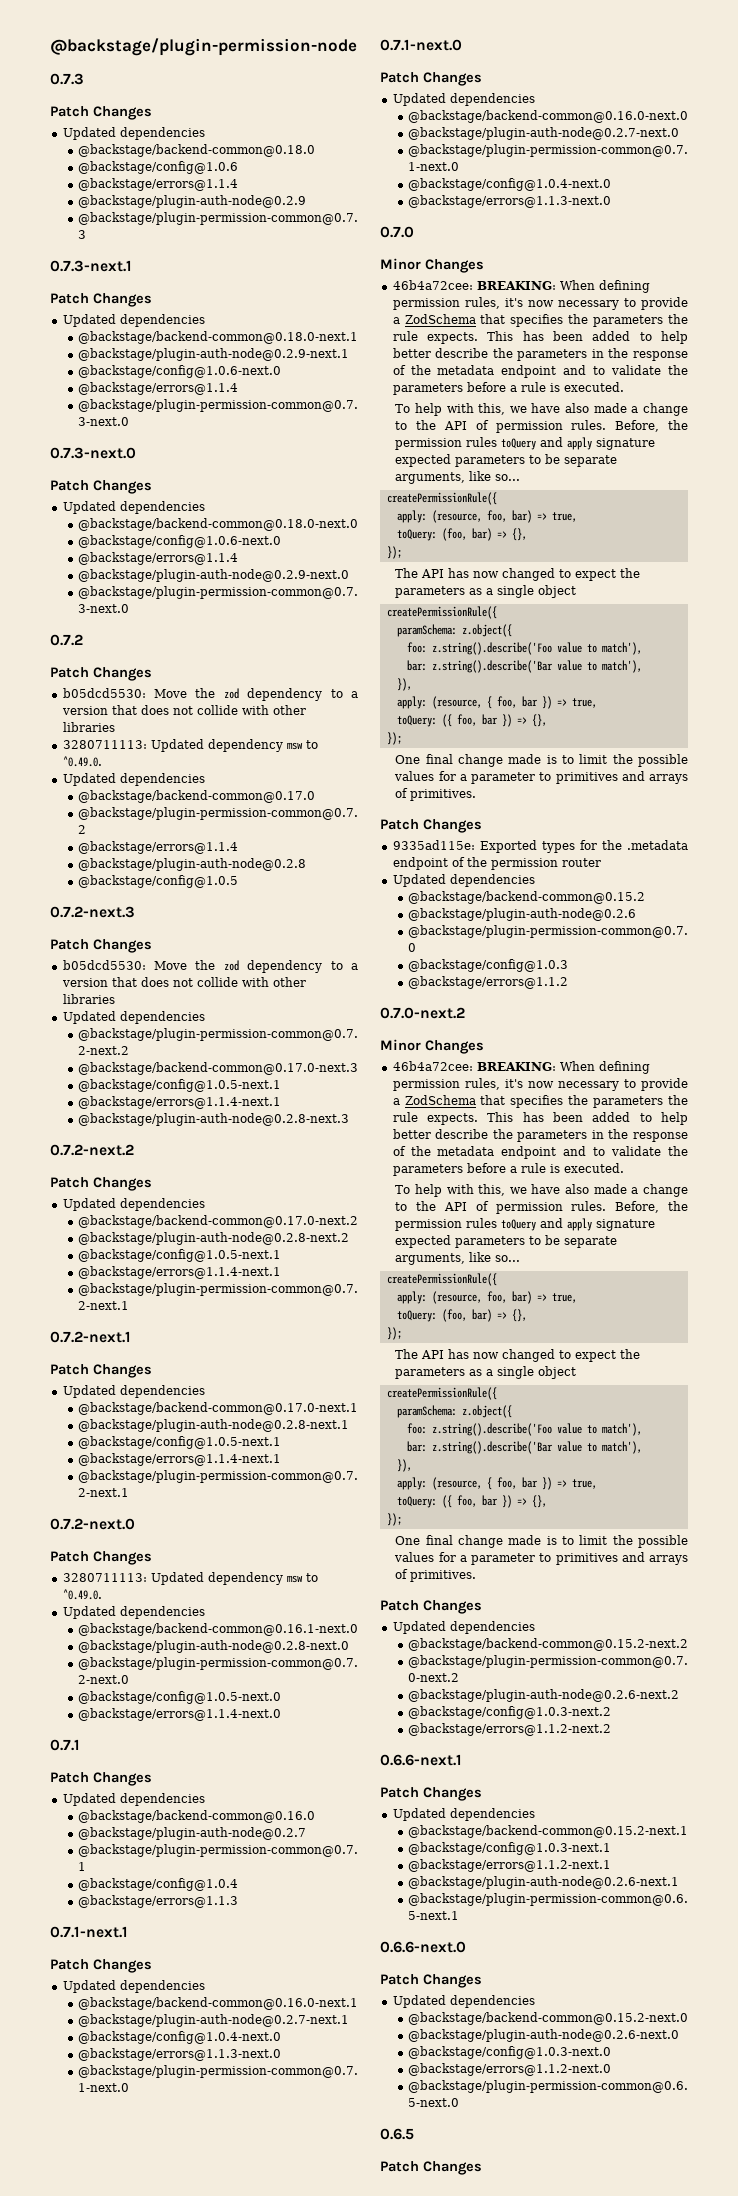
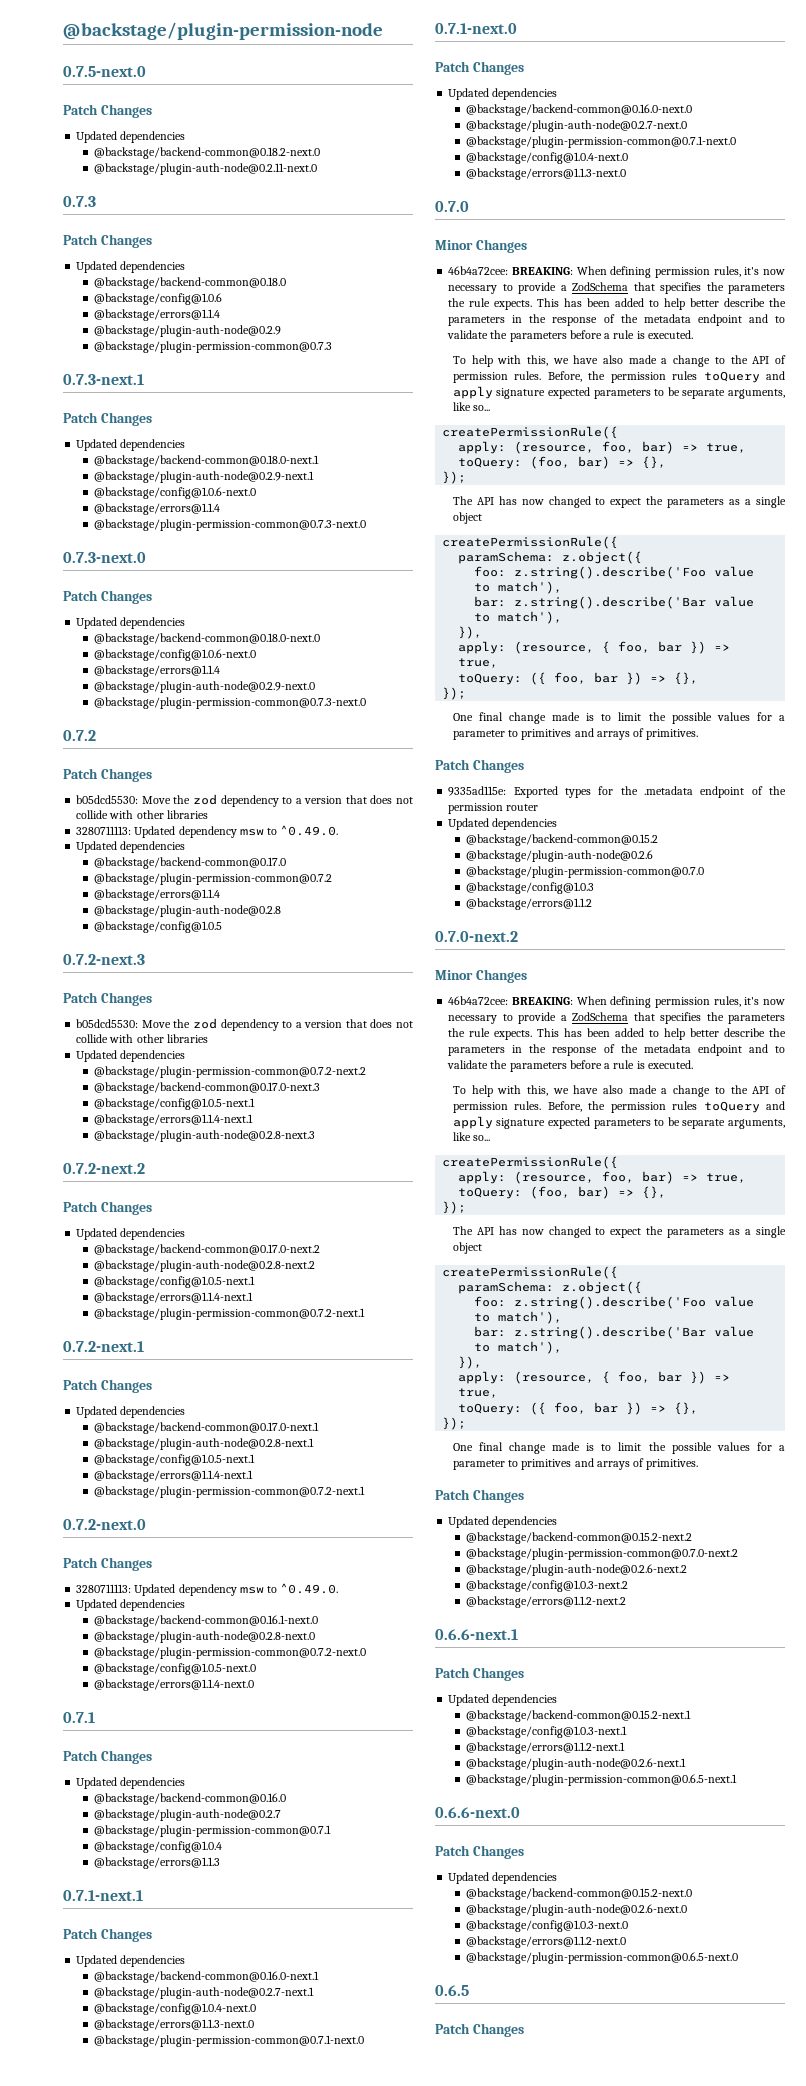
+ 0.7.5-next.0
+ Patch Changes
+ Updated dependencies
+ @backstage/backend-common@0.18.2-next.0
+ @backstage/plugin-auth-node@0.2.11-next.0

